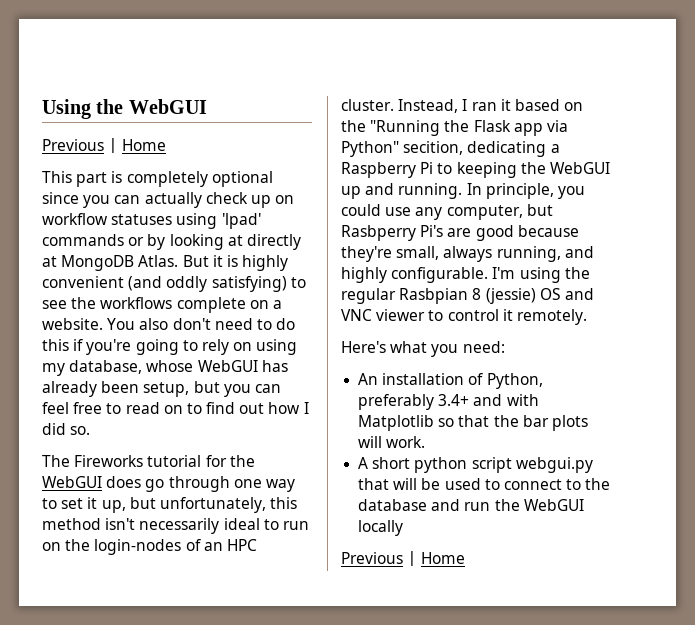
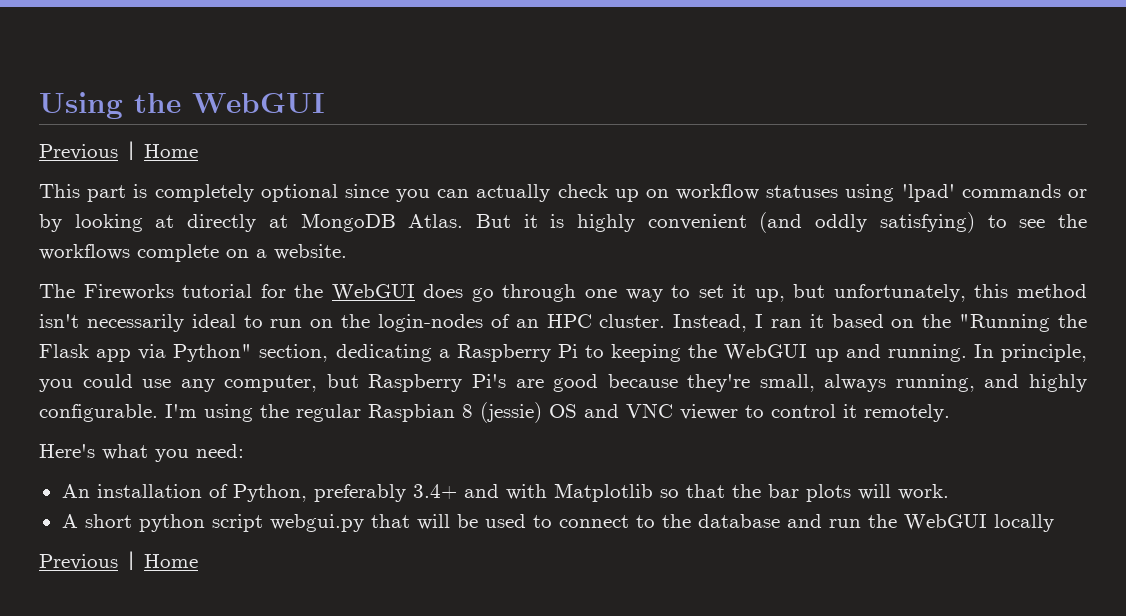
- You also don't need to do this if you're going to rely on using my database, whose WebGUI has already been setup, but you can feel free to read on to find out how I did so.
- Instead, I ran it based on the "Running the Flask app via Python" secition, dedicating a Raspberry Pi to keeping the WebGUI up and running.
+ Instead, I ran it based on the "Running the Flask app via Python" section, dedicating a Raspberry Pi to keeping the WebGUI up and running.
- In principle, you could use any computer, but Rasbperry Pi's are good because they're small, always running, and highly configurable.
+ In principle, you could use any computer, but Raspberry Pi's are good because they're small, always running, and highly configurable.
- I'm using the regular Rasbpian 8 (jessie) OS and VNC viewer to control it remotely.
+ I'm using the regular Raspbian 8 (jessie) OS and VNC viewer to control it remotely.

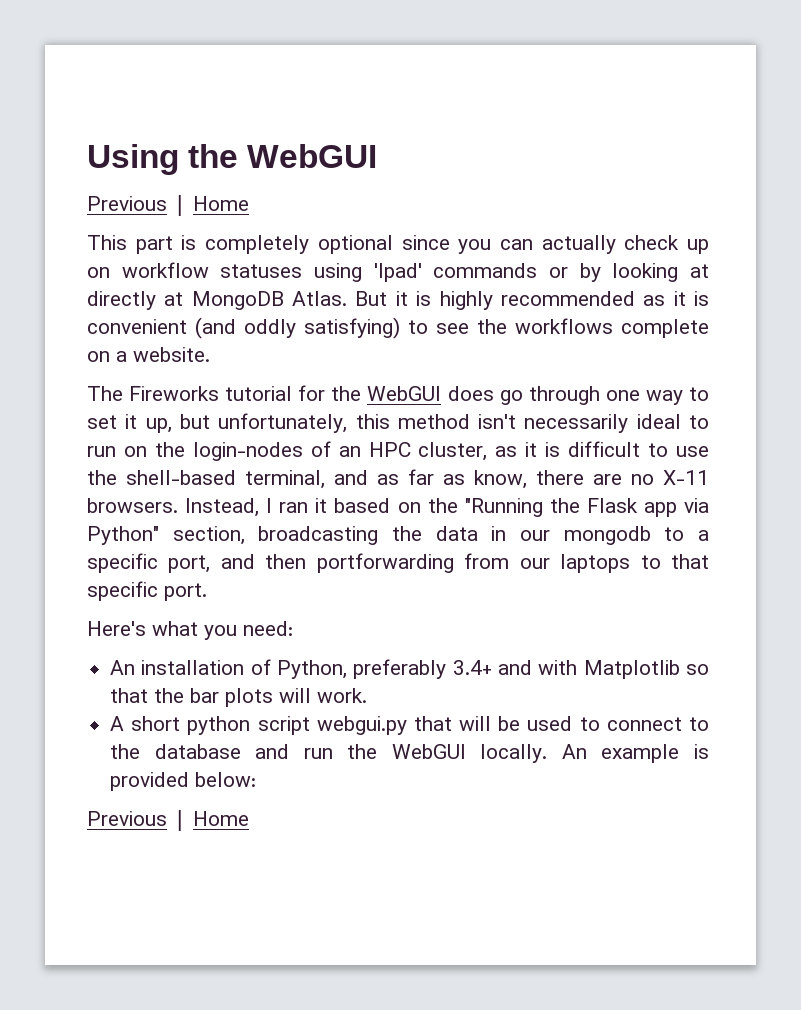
- But it is highly convenient (and oddly satisfying) to see the workflows complete on a website.
+ But it is highly recommended as it is convenient (and oddly satisfying) to see the workflows complete on a website.
- The Fireworks tutorial for the WebGUI does go through one way to set it up, but unfortunately, this method isn't necessarily ideal to run on the login-nodes of an HPC cluster.
+ The Fireworks tutorial for the WebGUI does go through one way to set it up, but unfortunately, this method isn't necessarily ideal to run on the login-nodes of an HPC cluster, as it is difficult to use the shell-based terminal, and as far as know, there are no X-11 browsers.
- Instead, I ran it based on the "Running the Flask app via Python" section, dedicating a Raspberry Pi to keeping the WebGUI up and running. In principle, you could use any computer, but Raspberry Pi's are good because they're small, always running, and highly configurable. I'm using the regular Raspbian 8 (jessie) OS and VNC viewer to control it remotely.
+ Instead, I ran it based on the "Running the Flask app via Python" section, broadcasting the data in our mongodb to a specific port, and then portforwarding from our laptops to that specific port.
- A short python script webgui.py that will be used to connect to the database and run the WebGUI locally
+ A short python script webgui.py that will be used to connect to the database and run the WebGUI locally. An example is provided below:

